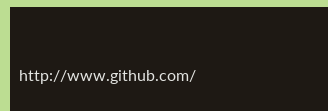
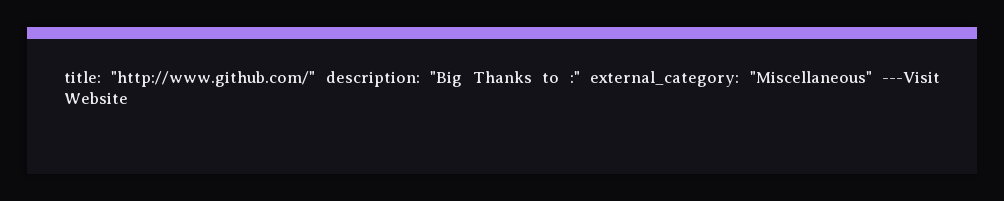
- http://www.github.com/
+ title: "http://www.github.com/" description: "Big Thanks to :" external_category: "Miscellaneous" ---Visit Website

